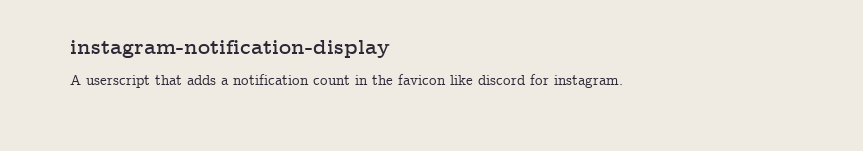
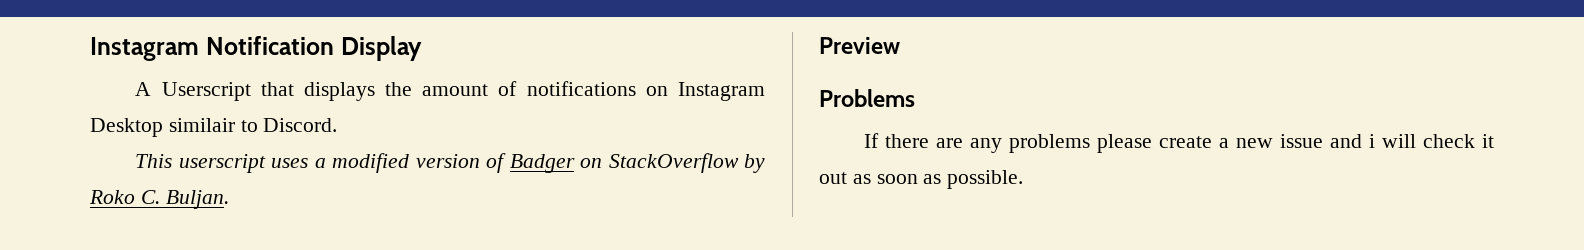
- instagram-notification-display
- A userscript that adds a notification count in the favicon like discord for instagram.
+ Instagram Notification Display
+ A Userscript that displays the amount of notifications on Instagram Desktop similair to Discord.
+ This userscript uses a modified version of Badger on StackOverflow by Roko C. Buljan.
+ Preview
+ Problems
+ If there are any problems please create a new issue and i will check it out as soon as possible.

